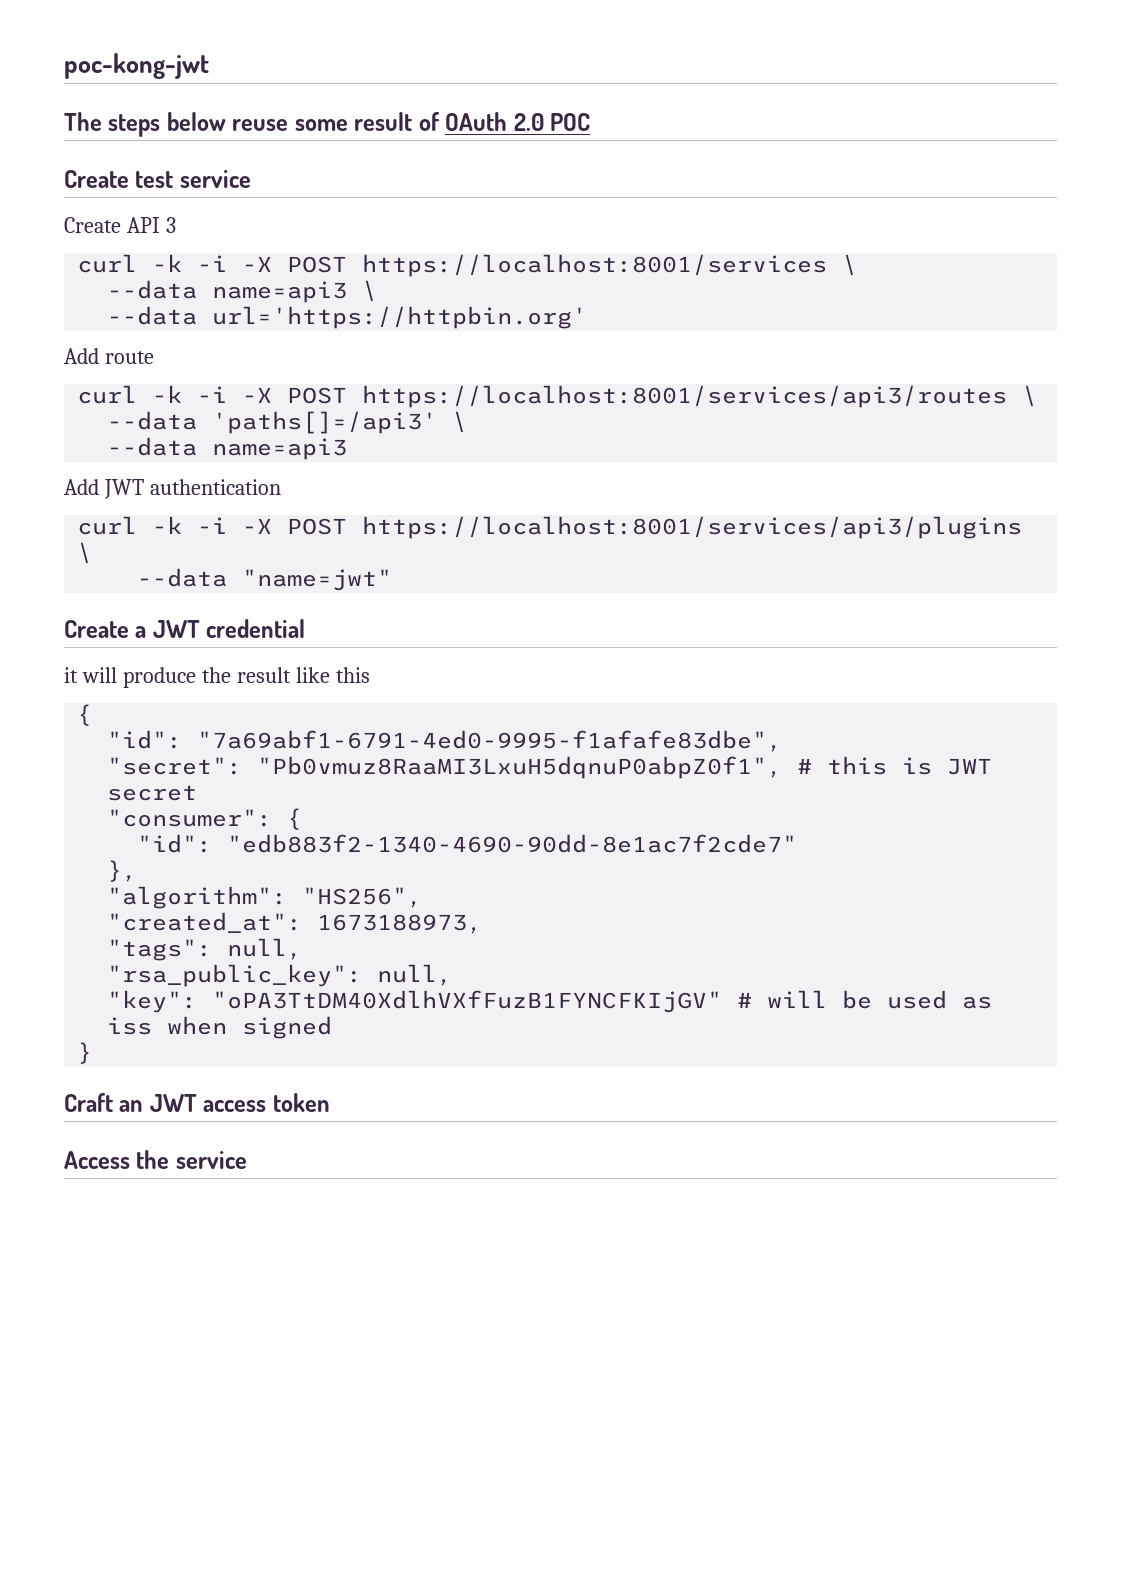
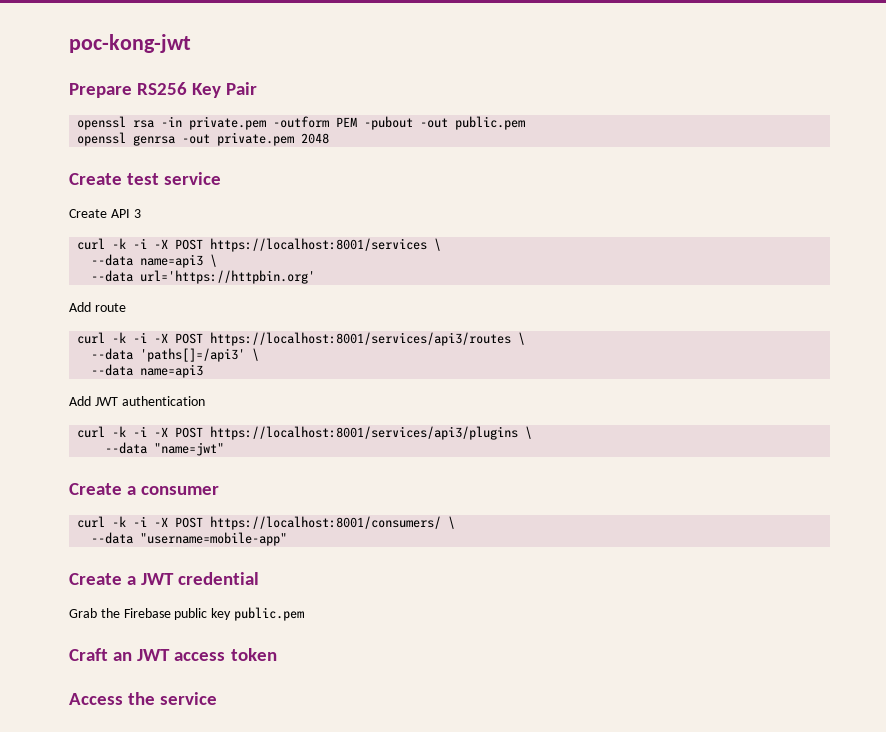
- The steps below reuse some result of OAuth 2.0 POC
+ Prepare RS256 Key Pair
+ openssl rsa -in private.pem -outform PEM -pubout -out public.pem
+ openssl genrsa -out private.pem 2048
+ Create a consumer
+ curl -k -i -X POST https://localhost:8001/consumers/ \
+ --data "username=mobile-app"
  Create a JWT credential
- it will produce the result like this
- {
- "id": "7a69abf1-6791-4ed0-9995-f1afafe83dbe",
- "secret": "Pb0vmuz8RaaMI3LxuH5dqnuP0abpZ0f1", # this is JWT secret
- "consumer": {
- "id": "edb883f2-1340-4690-90dd-8e1ac7f2cde7"
- },
- "algorithm": "HS256",
- "created_at": 1673188973,
- "tags": null,
- "rsa_public_key": null,
- "key": "oPA3TtDM40XdlhVXfFuzB1FYNCFKIjGV" # will be used as iss when signed
- }
+ Grab the Firebase public key public.pem

